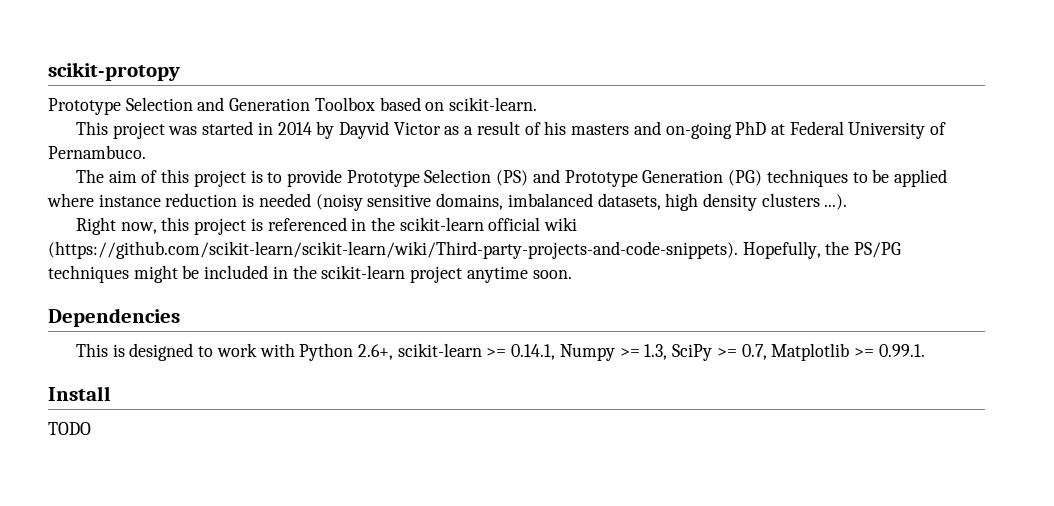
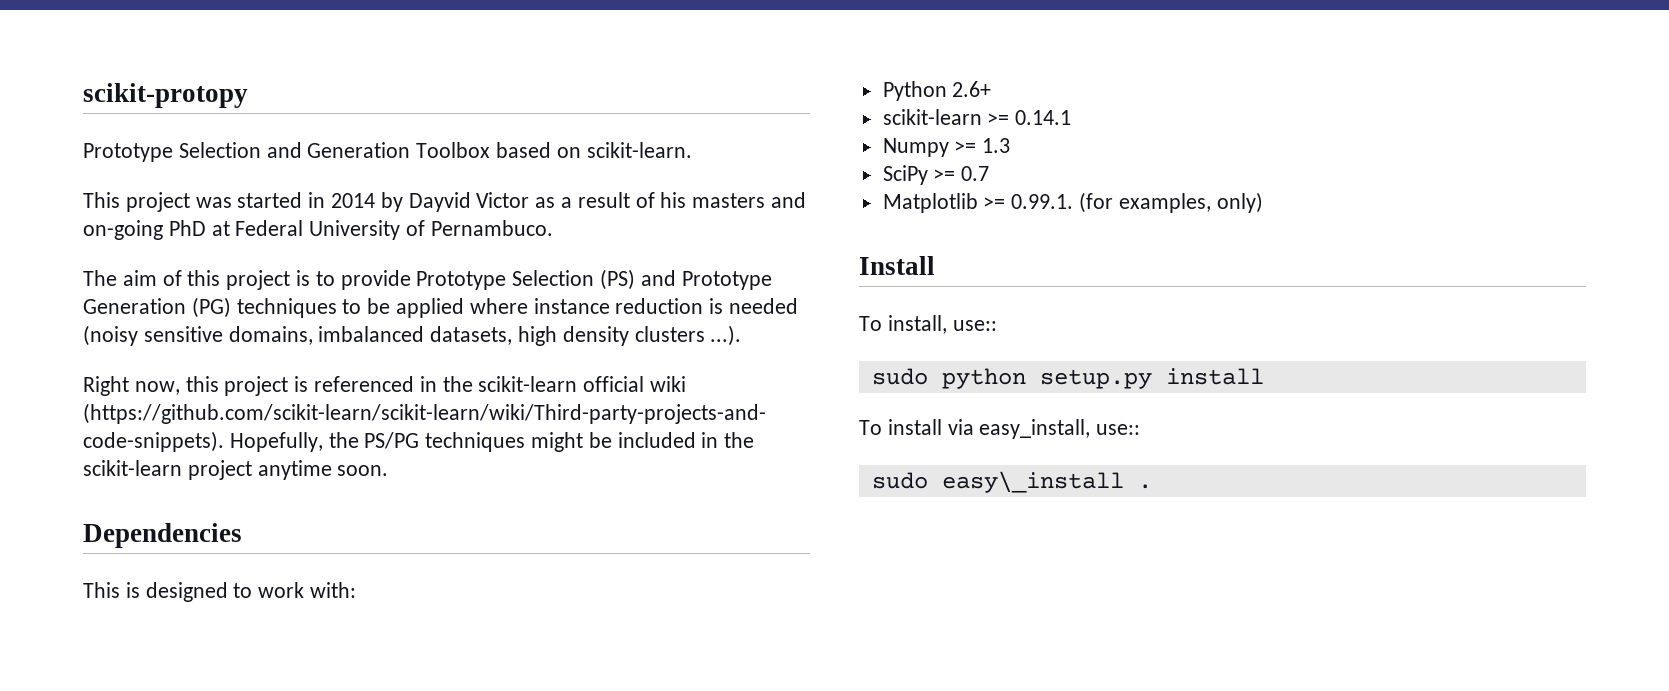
- This is designed to work with Python 2.6+, scikit-learn >= 0.14.1, Numpy >= 1.3, SciPy >= 0.7, Matplotlib >= 0.99.1.
+ This is designed to work with:
+ Python 2.6+
+ scikit-learn >= 0.14.1
+ Numpy >= 1.3
+ SciPy >= 0.7
+ Matplotlib >= 0.99.1. (for examples, only)
  Install
- TODO
+ To install, use::
+ sudo python setup.py install
+ To install via easy_install, use::
+ sudo easy\_install .

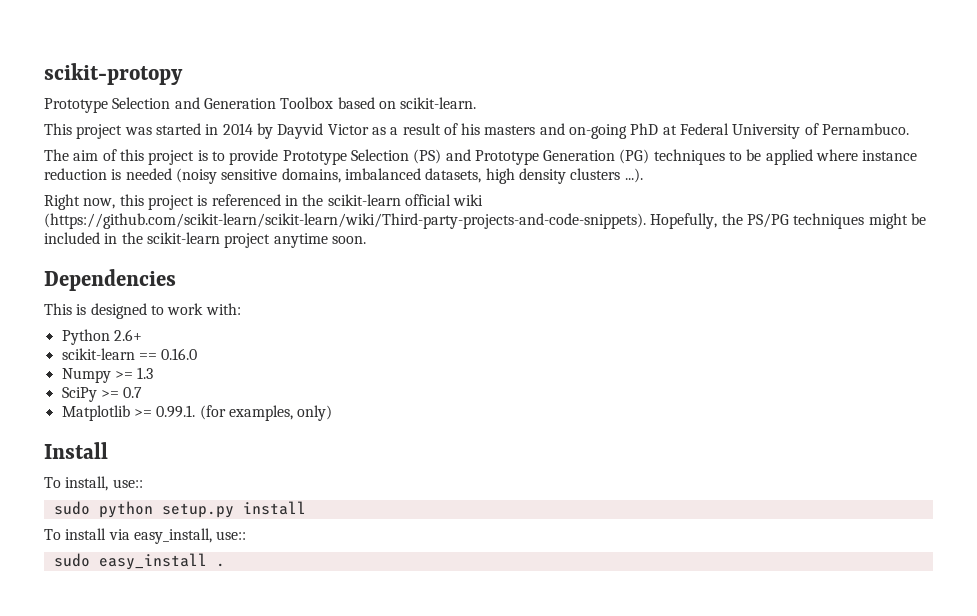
- scikit-learn >= 0.14.1
+ scikit-learn == 0.16.0
- sudo easy\_install .
+ sudo easy_install .

